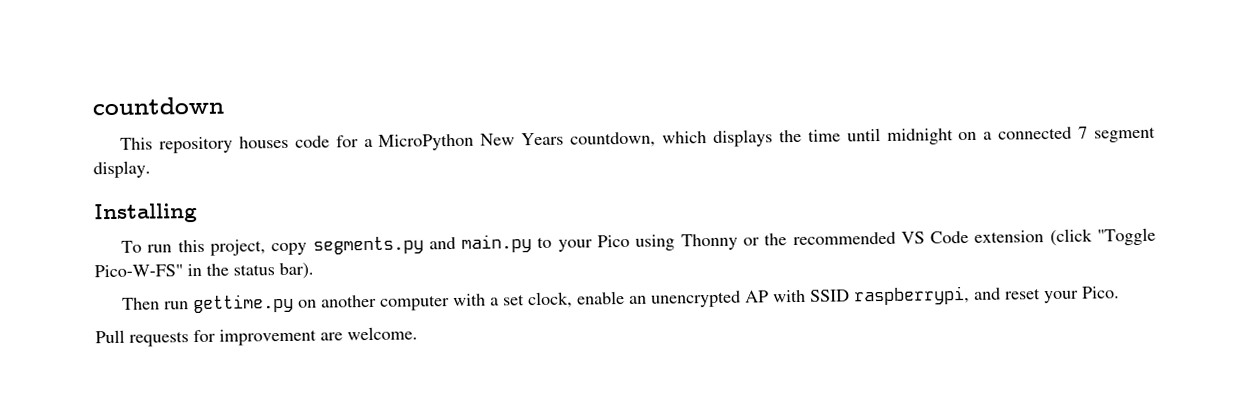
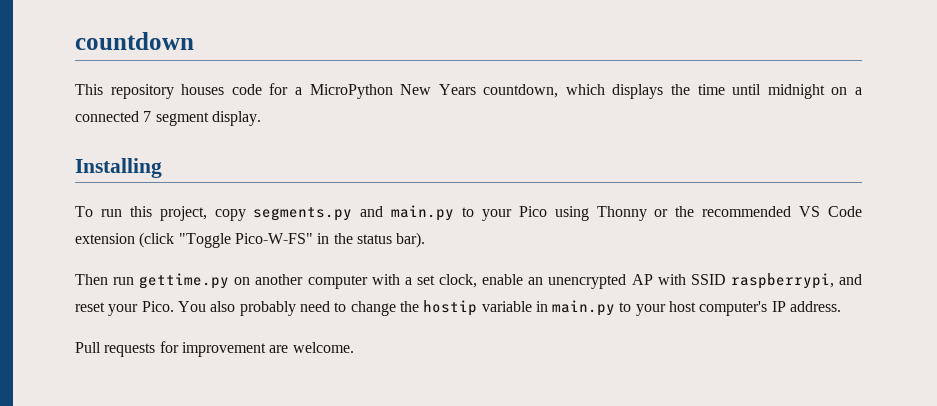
+ You also probably need to change the hostip variable in main.py to your host computer's IP address.

